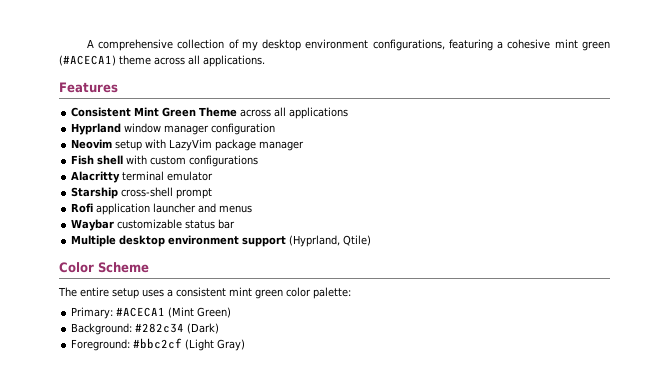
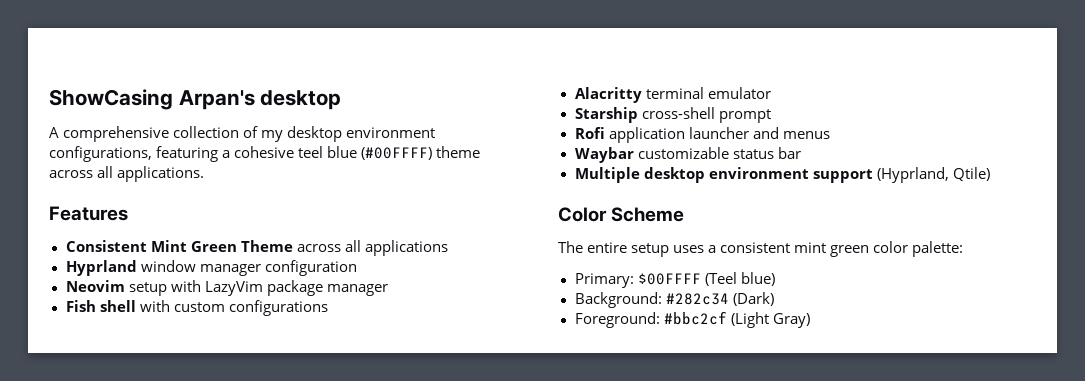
+ ShowCasing Arpan's desktop
- A comprehensive collection of my desktop environment configurations, featuring a cohesive mint green (#ACECA1) theme across all applications.
+ A comprehensive collection of my desktop environment configurations, featuring a cohesive teel blue (#00FFFF) theme across all applications.
- Primary: #ACECA1 (Mint Green)
+ Primary: $00FFFF (Teel blue)

